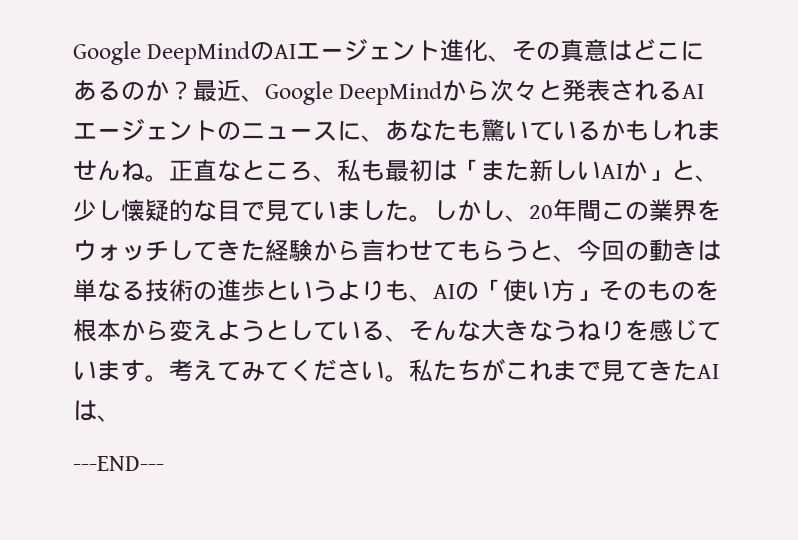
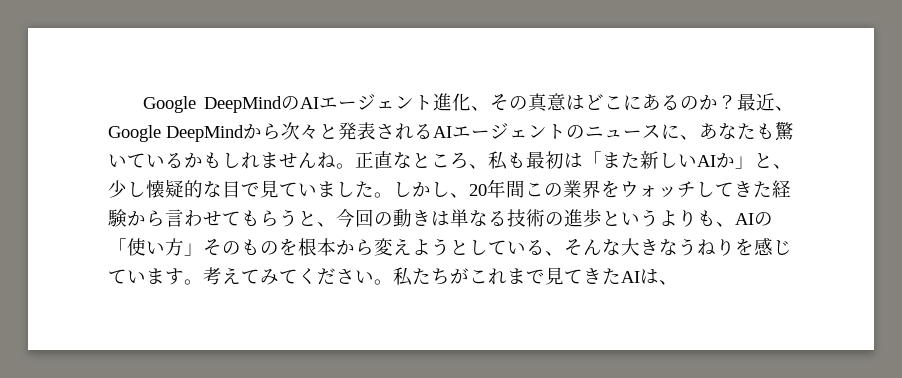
- ---END---

